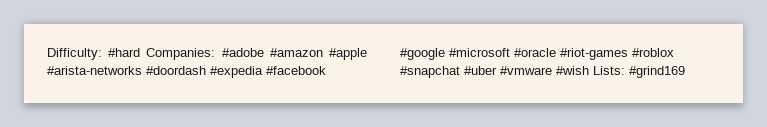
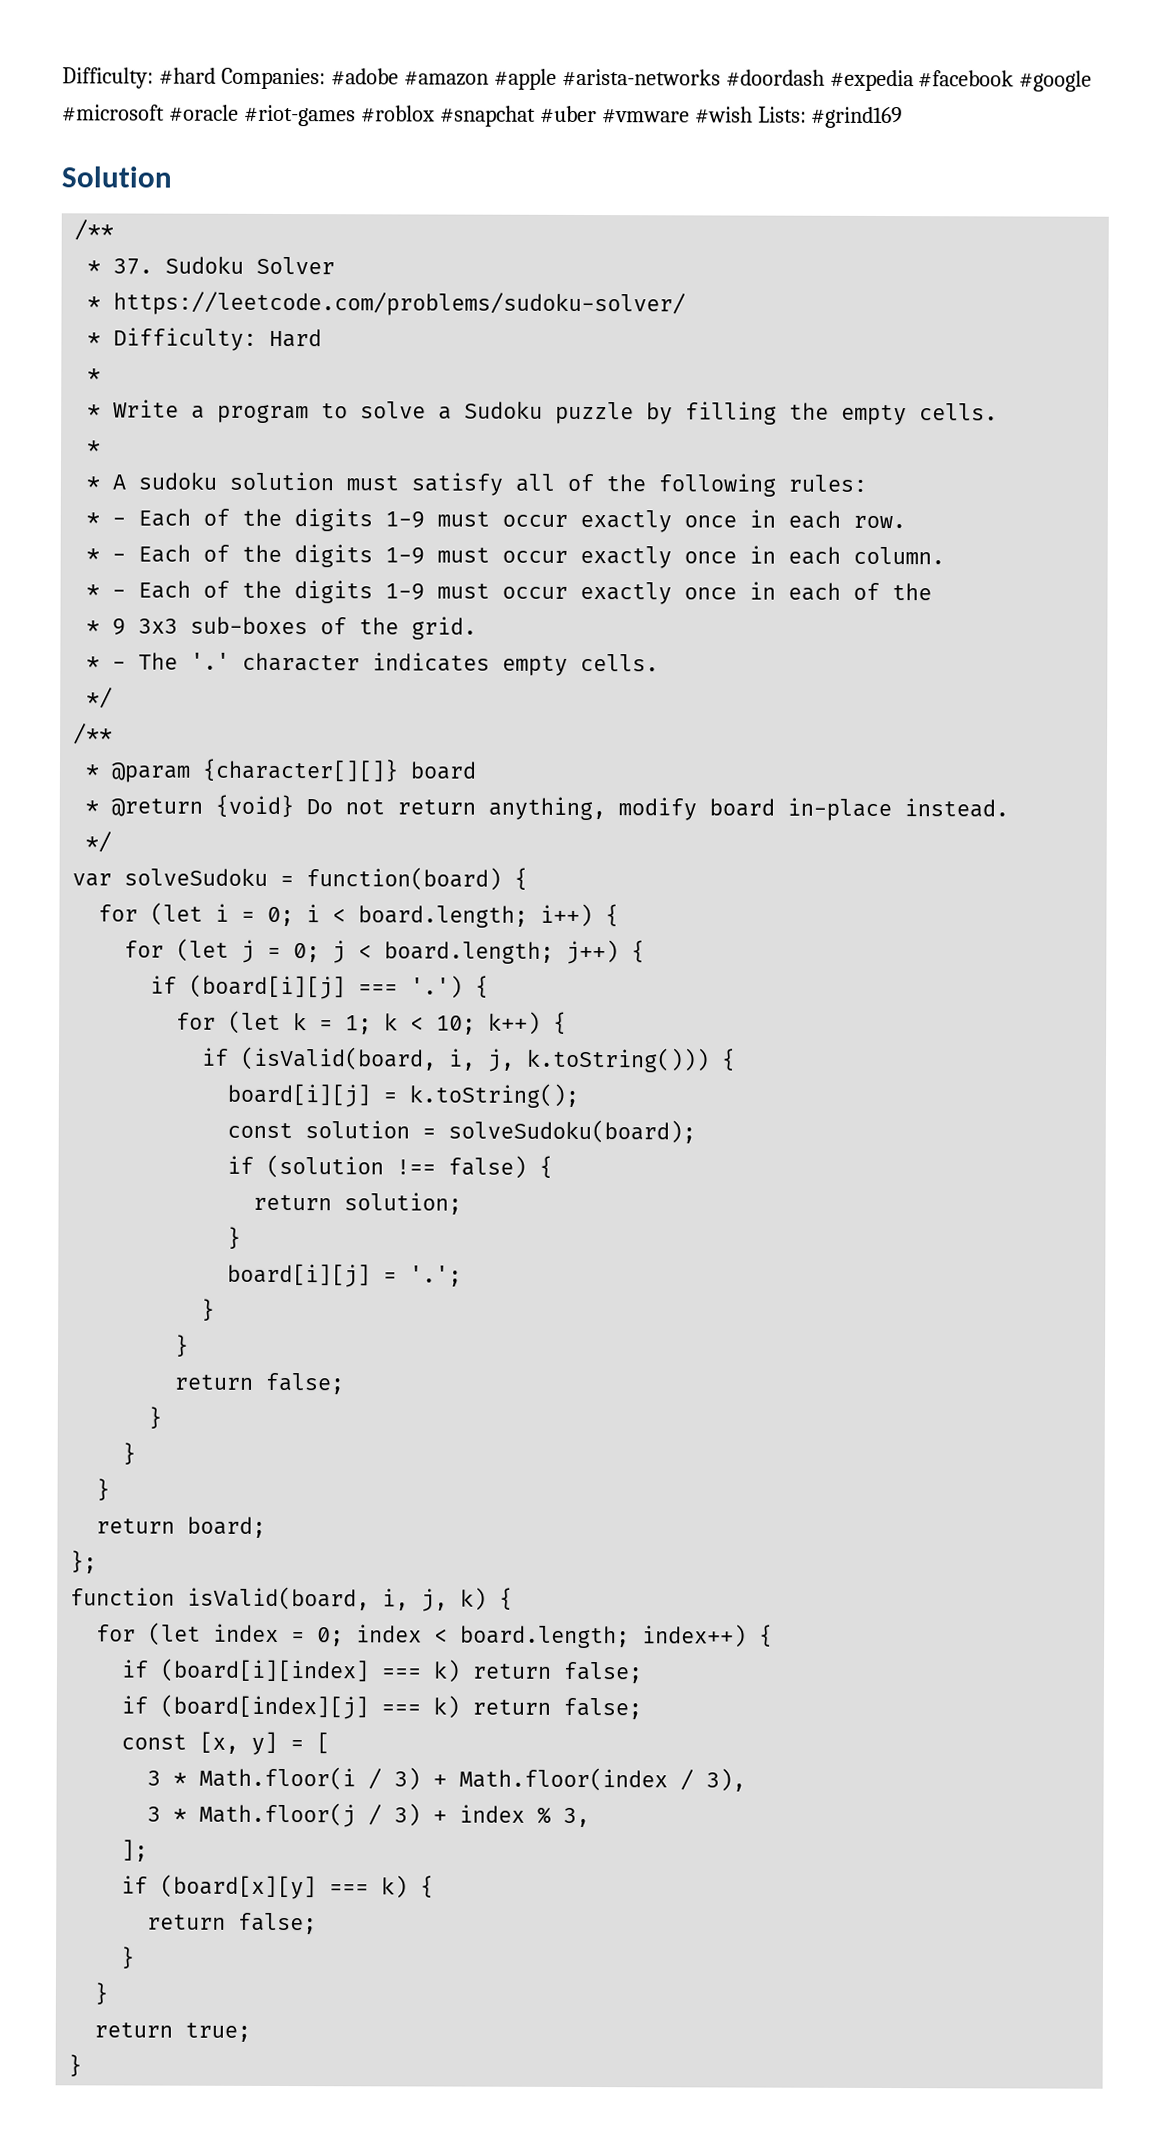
+ Solution
+ /**
+ * 37. Sudoku Solver
+ * https://leetcode.com/problems/sudoku-solver/
+ * Difficulty: Hard
+ *
+ * Write a program to solve a Sudoku puzzle by filling the empty cells.
+ *
+ * A sudoku solution must satisfy all of the following rules:
+ * - Each of the digits 1-9 must occur exactly once in each row.
+ * - Each of the digits 1-9 must occur exactly once in each column.
+ * - Each of the digits 1-9 must occur exactly once in each of the
+ * 9 3x3 sub-boxes of the grid.
+ * - The '.' character indicates empty cells.
+ */
+ /**
+ * @param {character[][]} board
+ * @return {void} Do not return anything, modify board in-place instead.
+ */
+ var solveSudoku = function(board) {
+ for (let i = 0; i < board.length; i++) {
+ for (let j = 0; j < board.length; j++) {
+ if (board[i][j] === '.') {
+ for (let k = 1; k < 10; k++) {
+ if (isValid(board, i, j, k.toString())) {
+ board[i][j] = k.toString();
+ const solution = solveSudoku(board);
+ if (solution !== false) {
+ return solution;
+ }
+ board[i][j] = '.';
+ }
+ }
+ return false;
+ }
+ }
+ }
+ return board;
+ };
+ function isValid(board, i, j, k) {
+ for (let index = 0; index < board.length; index++) {
+ if (board[i][index] === k) return false;
+ if (board[index][j] === k) return false;
+ const [x, y] = [
+ 3 * Math.floor(i / 3) + Math.floor(index / 3),
+ 3 * Math.floor(j / 3) + index % 3,
+ ];
+ if (board[x][y] === k) {
+ return false;
+ }
+ }
+ return true;
+ }

